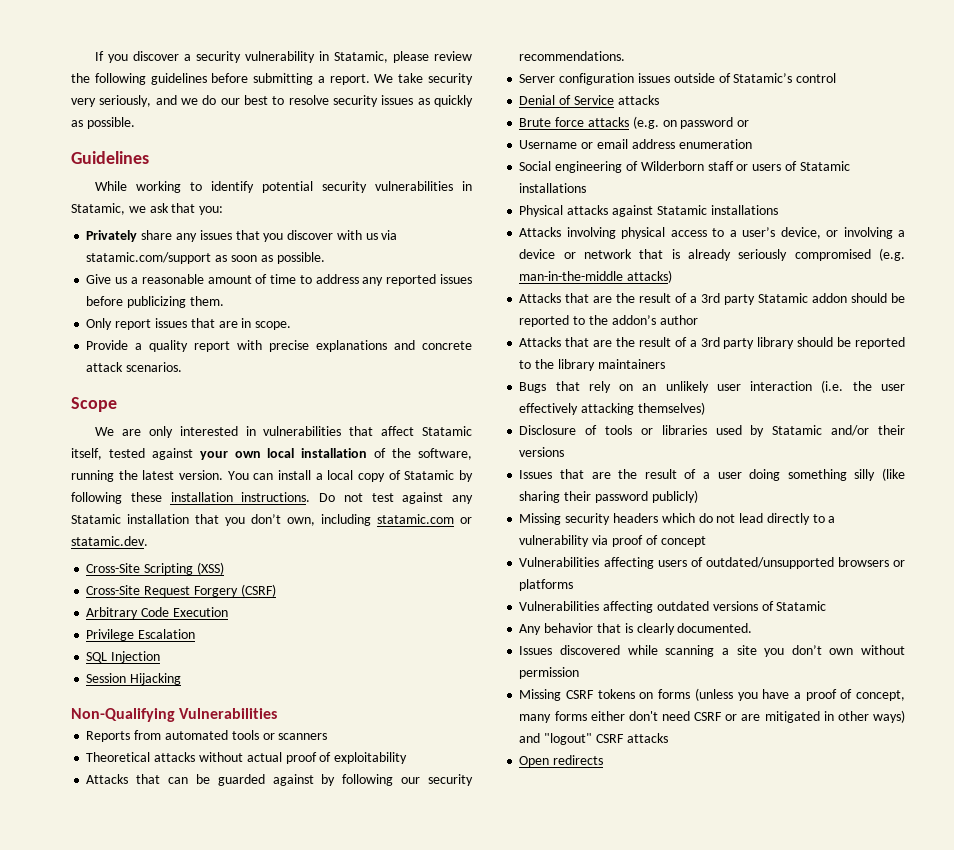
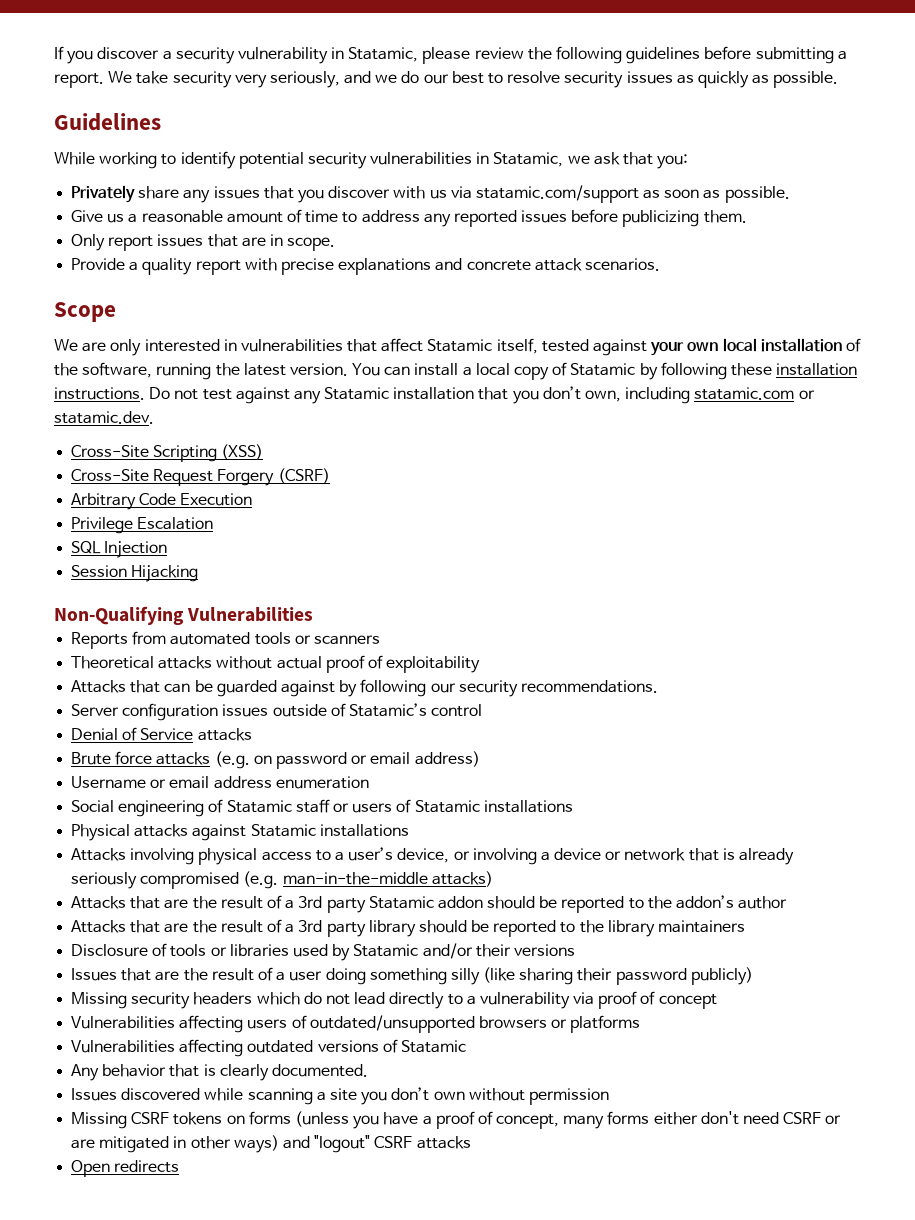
- Brute force attacks (e.g. on password or
+ Brute force attacks (e.g. on password or email address)
- Social engineering of Wilderborn staff or users of Statamic installations
+ Social engineering of Statamic staff or users of Statamic installations
- Bugs that rely on an unlikely user interaction (i.e. the user effectively attacking themselves)

